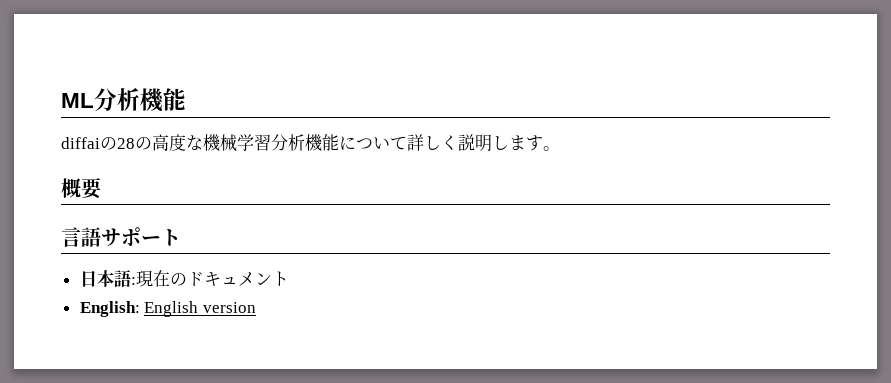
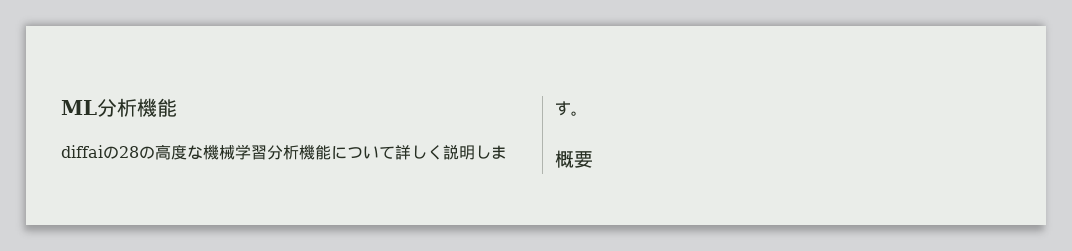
- 言語サポート
- 日本語:現在のドキュメント
- English: English version

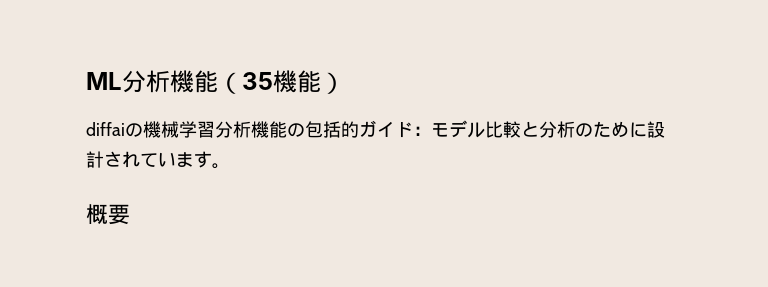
- ML分析機能
+ ML分析機能（35機能）
- diffaiの28の高度な機械学習分析機能について詳しく説明します。
+ diffaiの機械学習分析機能の包括的ガイド：モデル比較と分析のために設計されています。

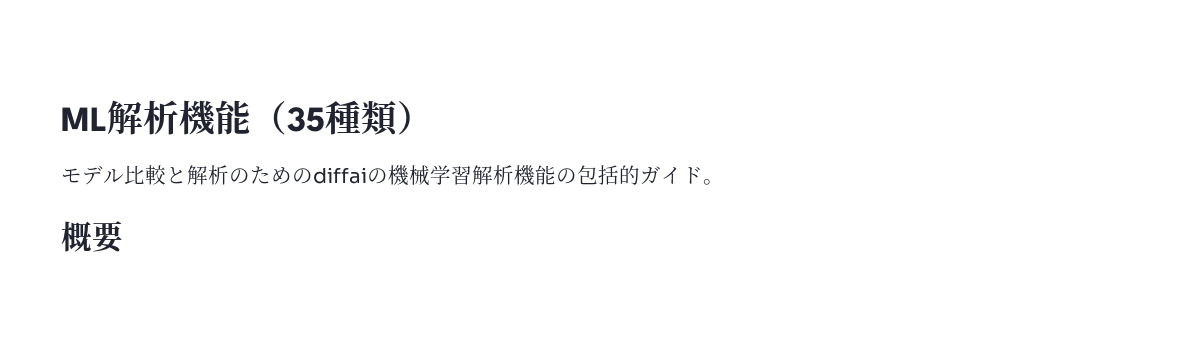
- ML分析機能（35機能）
+ ML解析機能（35種類）
- diffaiの機械学習分析機能の包括的ガイド：モデル比較と分析のために設計されています。
+ モデル比較と解析のためのdiffaiの機械学習解析機能の包括的ガイド。

